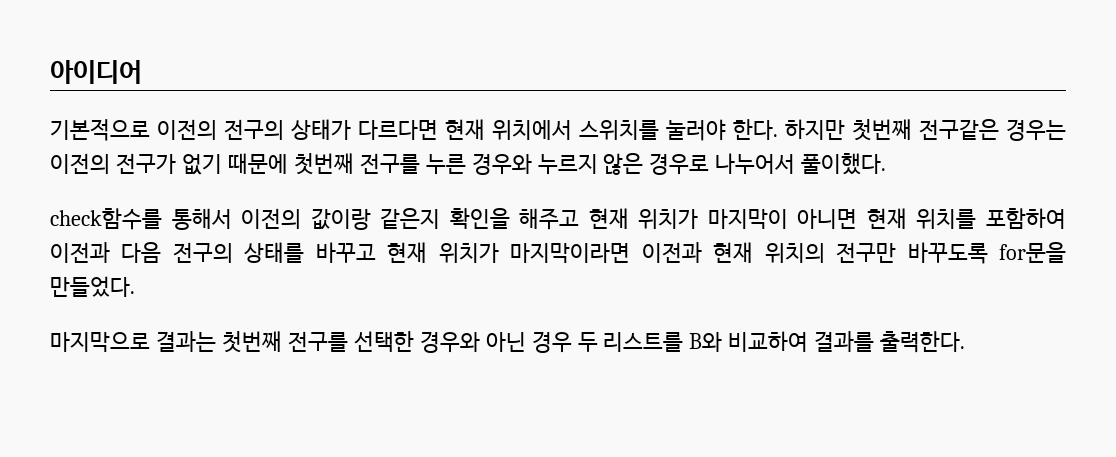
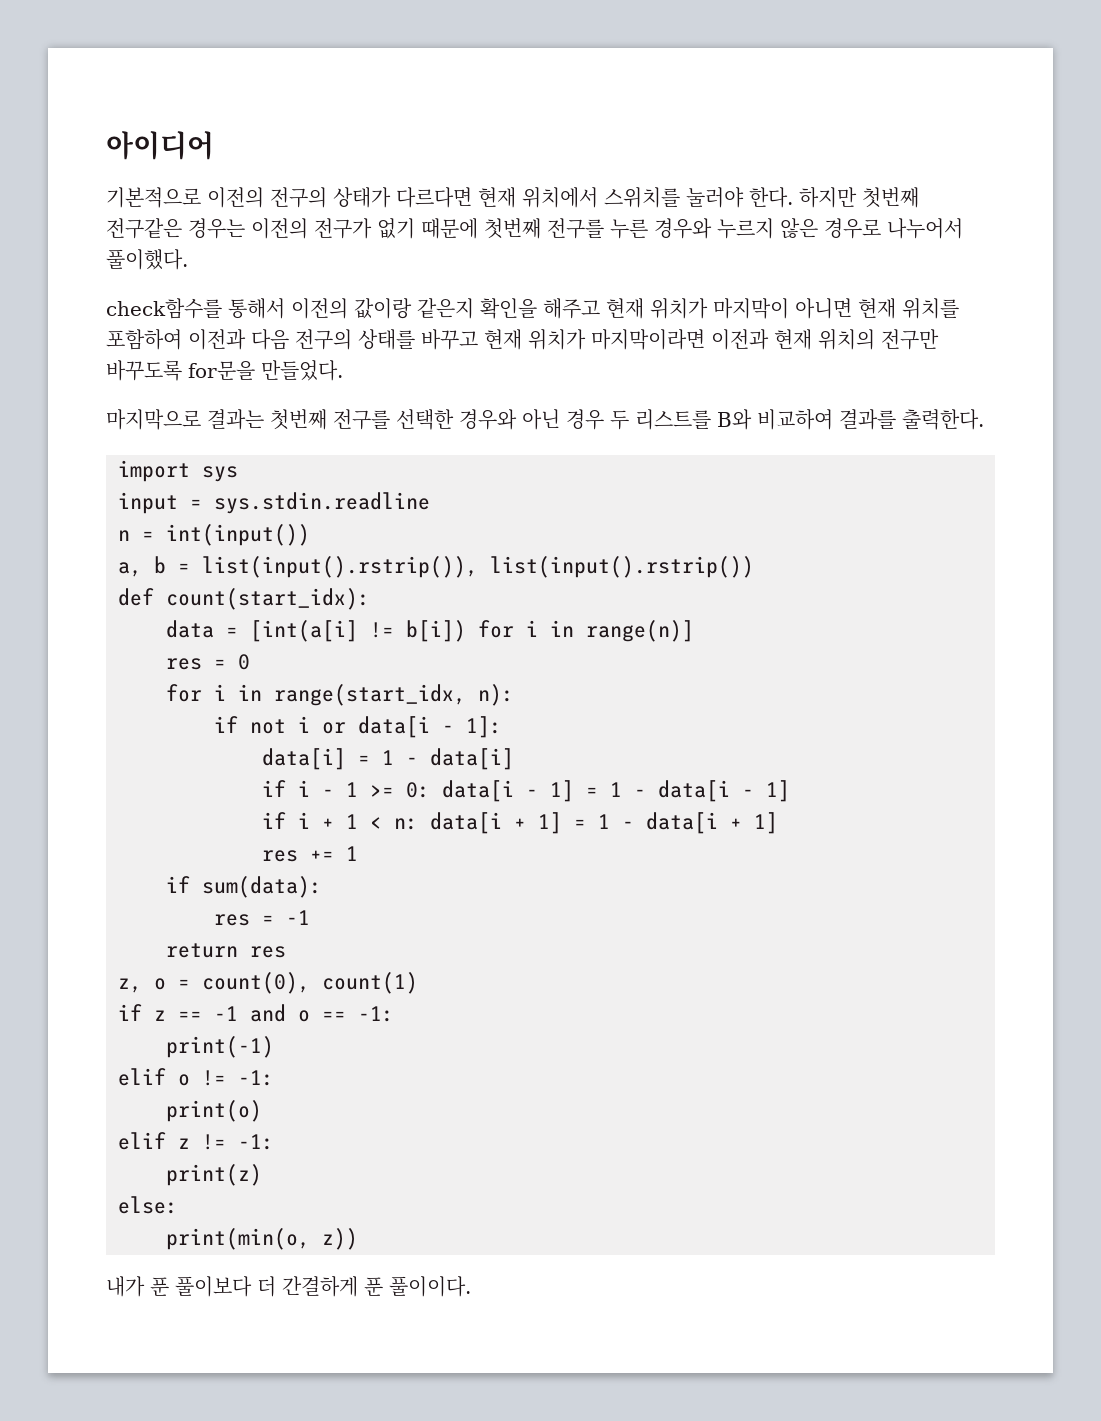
+ import sys
+ input = sys.stdin.readline
+ n = int(input())
+ a, b = list(input().rstrip()), list(input().rstrip())
+ def count(start_idx):
+ data = [int(a[i] != b[i]) for i in range(n)]
+ res = 0
+ for i in range(start_idx, n):
+ if not i or data[i - 1]:
+ data[i] = 1 - data[i]
+ if i - 1 >= 0: data[i - 1] = 1 - data[i - 1]
+ if i + 1 < n: data[i + 1] = 1 - data[i + 1]
+ res += 1
+ if sum(data):
+ res = -1
+ return res
+ z, o = count(0), count(1)
+ if z == -1 and o == -1:
+ print(-1)
+ elif o != -1:
+ print(o)
+ elif z != -1:
+ print(z)
+ else:
+ print(min(o, z))
+ 내가 푼 풀이보다 더 간결하게 푼 풀이이다.

